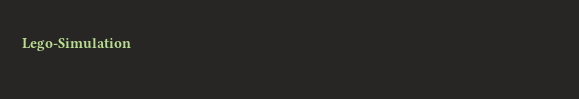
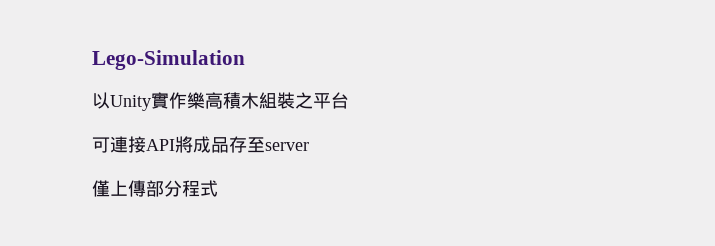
+ 以Unity實作樂高積木組裝之平台
+ 可連接API將成品存至server
+ 僅上傳部分程式

